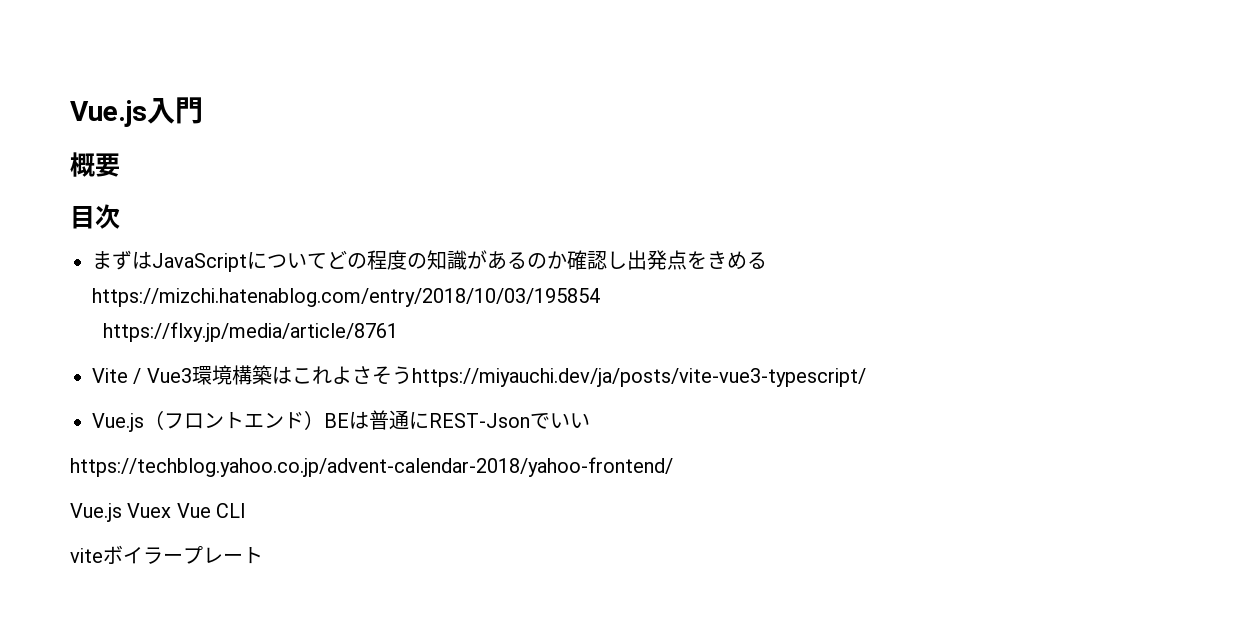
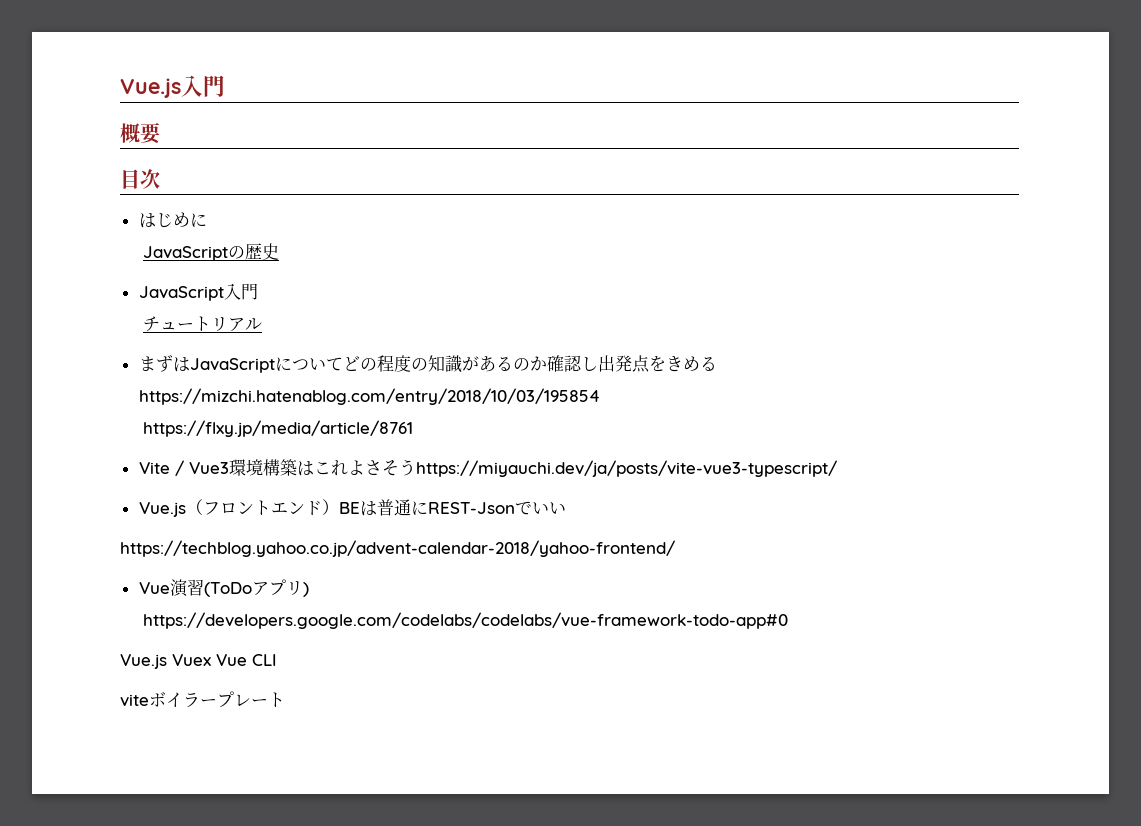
+ はじめに
+ JavaScriptの歴史
+ JavaScript入門
+ チュートリアル
+ Vue演習(ToDoアプリ)
+ https://developers.google.com/codelabs/codelabs/vue-framework-todo-app#0

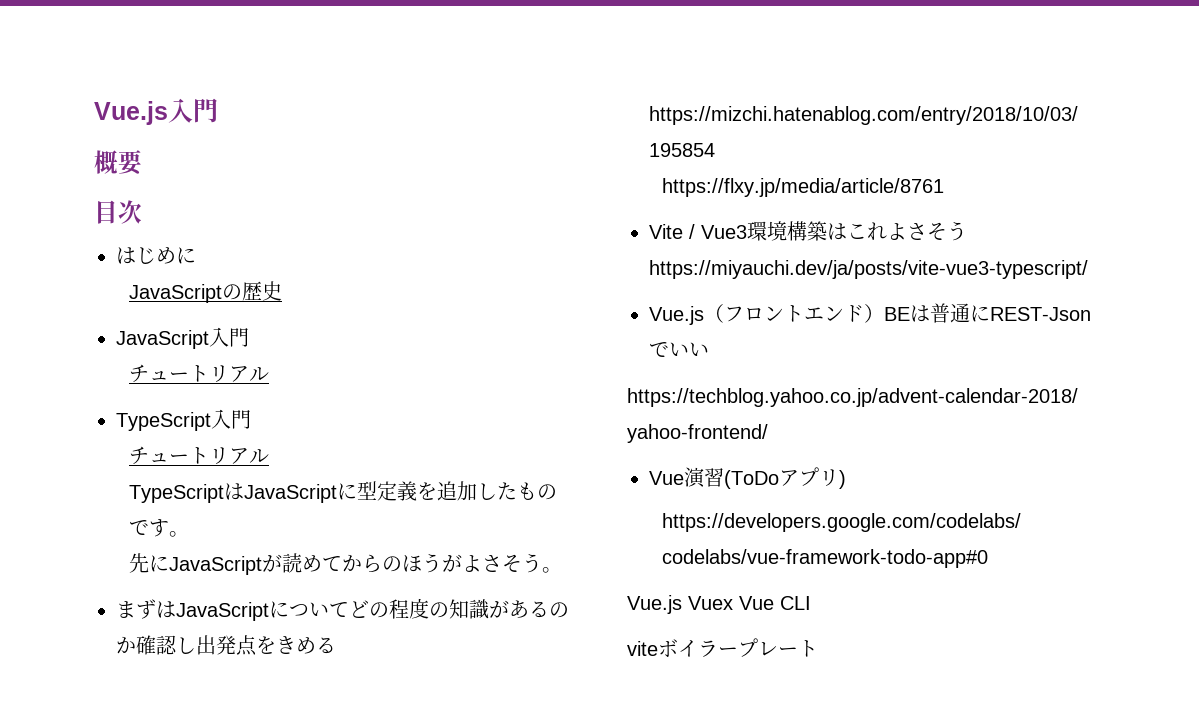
+ TypeScript入門
+ チュートリアル
+ TypeScriptはJavaScriptに型定義を追加したものです。
+ 先にJavaScriptが読めてからのほうがよさそう。

